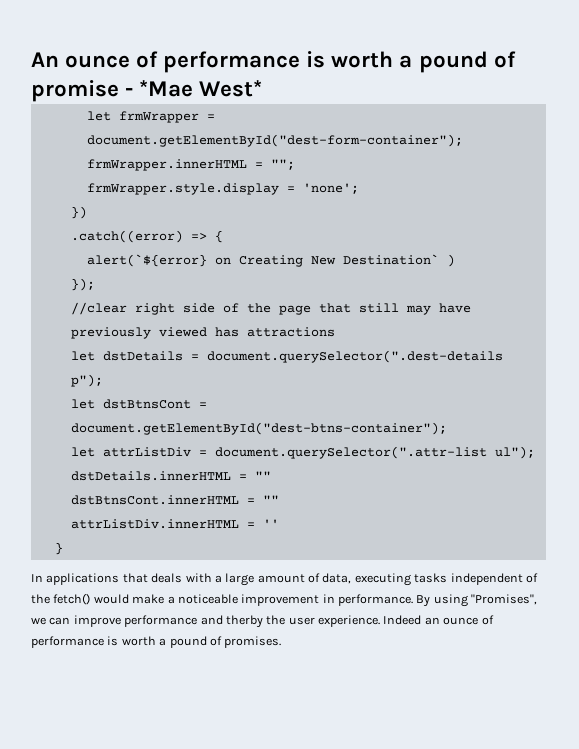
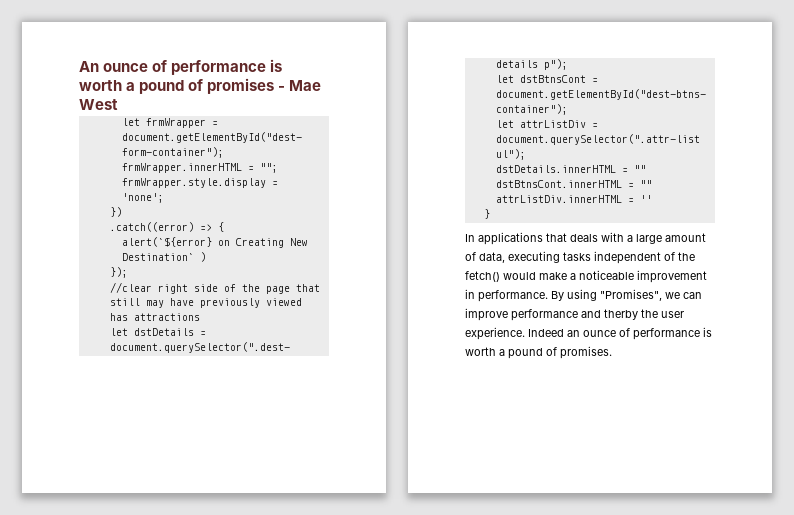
- An ounce of performance is worth a pound of promise - *Mae West*
+ An ounce of performance is worth a pound of promises - Mae West

